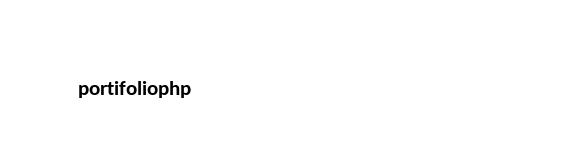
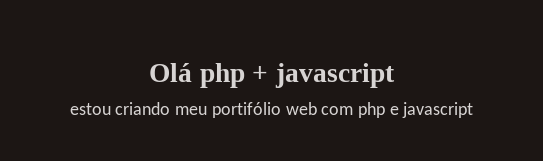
- portifoliophp
+ Olá php + javascript
+ estou criando meu portifólio web com php e javascript

